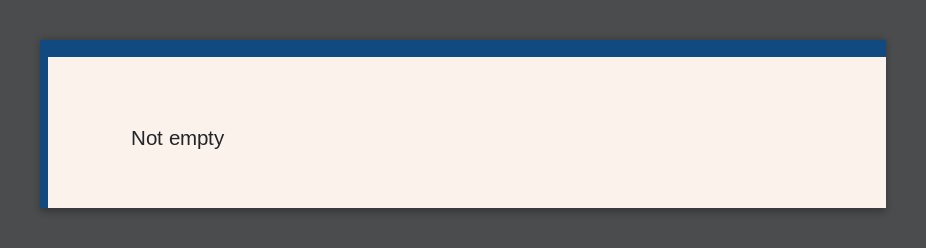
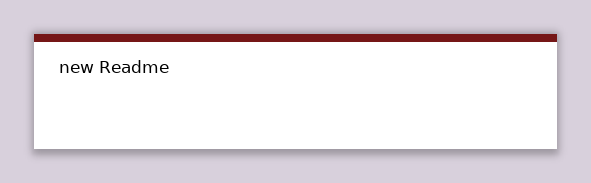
- Not empty
+ new Readme

